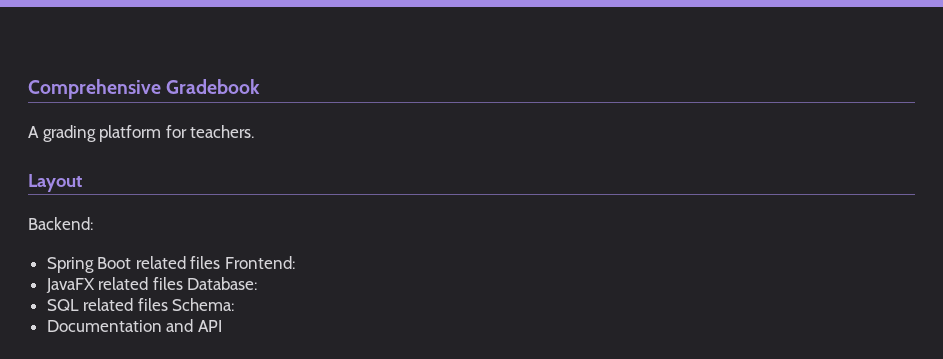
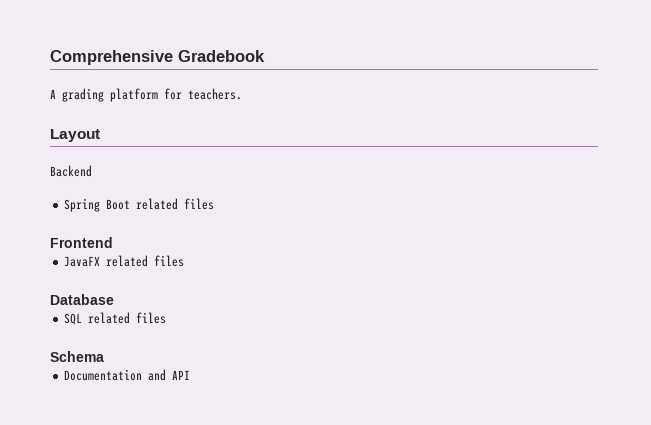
- Backend:
+ Backend
- Spring Boot related files Frontend:
+ Spring Boot related files
+ Frontend
- JavaFX related files Database:
+ JavaFX related files
+ Database
- SQL related files Schema:
+ SQL related files
+ Schema

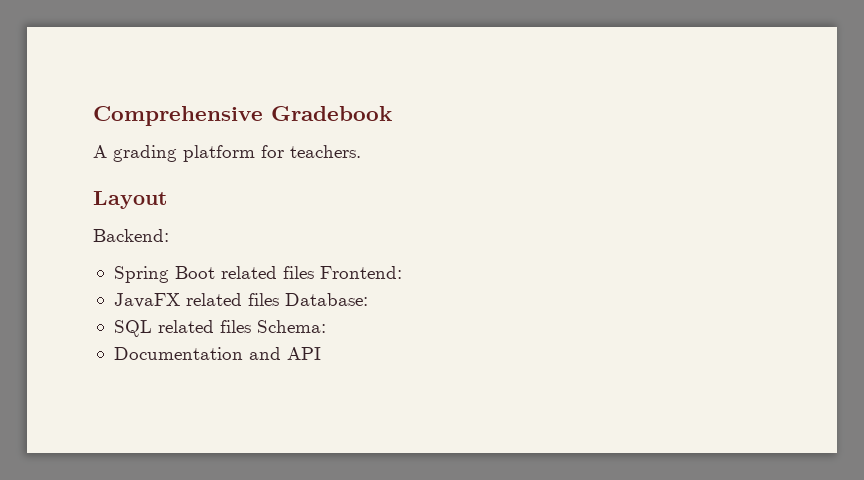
- Backend
+ Backend:
- Spring Boot related files
- Frontend
+ Spring Boot related files Frontend:
- JavaFX related files
- Database
+ JavaFX related files Database:
- SQL related files
- Schema
+ SQL related files Schema:

